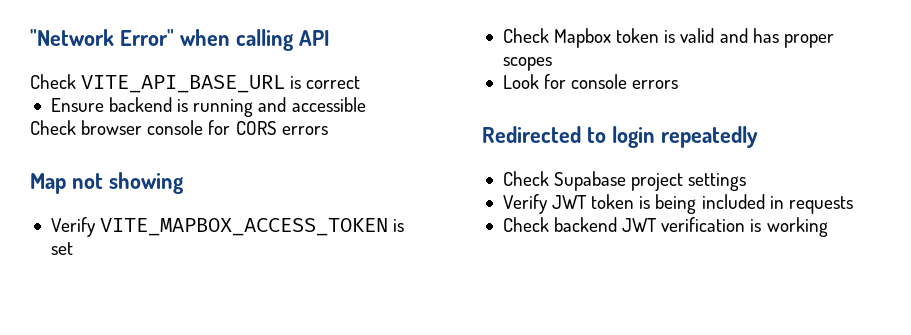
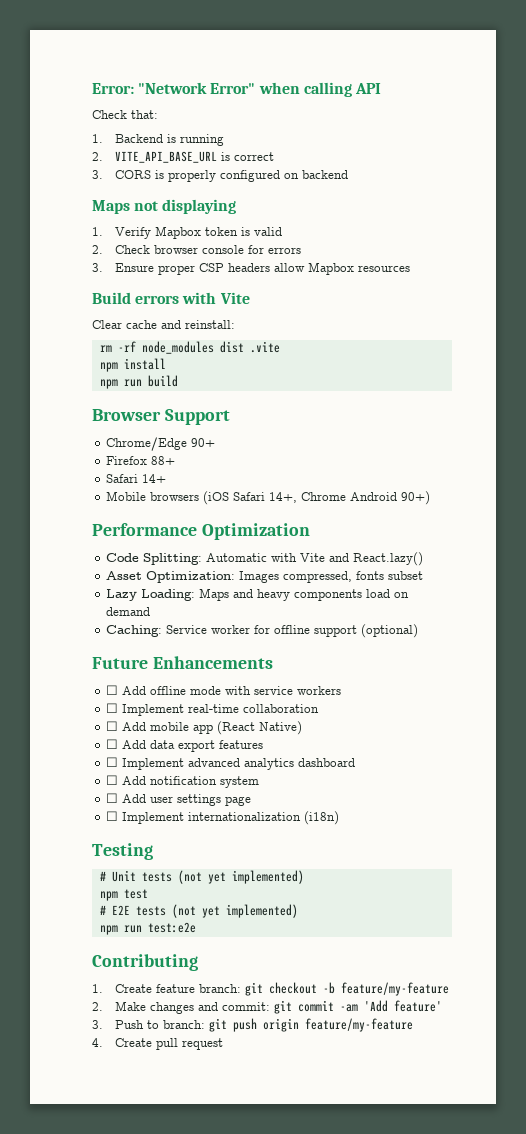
- "Network Error" when calling API
+ Error: "Network Error" when calling API
- Check VITE_API_BASE_URL is correct
- Ensure backend is running and accessible
- Check browser console for CORS errors
- Map not showing
- Verify VITE_MAPBOX_ACCESS_TOKEN is set
- Check Mapbox token is valid and has proper scopes
- Look for console errors
- Redirected to login repeatedly
- Check Supabase project settings
- Verify JWT token is being included in requests
- Check backend JWT verification is working
+ Check that:
+ 1. Backend is running
+ 2. VITE_API_BASE_URL is correct
+ 3. CORS is properly configured on backend
+ Maps not displaying
+ 1. Verify Mapbox token is valid
+ 2. Check browser console for errors
+ 3. Ensure proper CSP headers allow Mapbox resources
+ Build errors with Vite
+ Clear cache and reinstall:
+ rm -rf node_modules dist .vite
+ npm install
+ npm run build
+ Browser Support
+ Chrome/Edge 90+
+ Firefox 88+
+ Safari 14+
+ Mobile browsers (iOS Safari 14+, Chrome Android 90+)
+ Performance Optimization
+ Code Splitting: Automatic with Vite and React.lazy()
+ Asset Optimization: Images compressed, fonts subset
+ Lazy Loading: Maps and heavy components load on demand
+ Caching: Service worker for offline support (optional)
+ Future Enhancements
+ ☐ Add offline mode with service workers
+ ☐ Implement real-time collaboration
+ ☐ Add mobile app (React Native)
+ ☐ Add data export features
+ ☐ Implement advanced analytics dashboard
+ ☐ Add notification system
+ ☐ Add user settings page
+ ☐ Implement internationalization (i18n)
+ Testing
+ # Unit tests (not yet implemented)
+ npm test
+ # E2E tests (not yet implemented)
+ npm run test:e2e
+ Contributing
+ 1. Create feature branch: git checkout -b feature/my-feature
+ 2. Make changes and commit: git commit -am 'Add feature'
+ 3. Push to branch: git push origin feature/my-feature
+ 4. Create pull request

